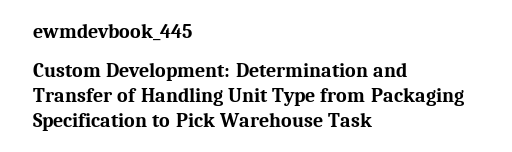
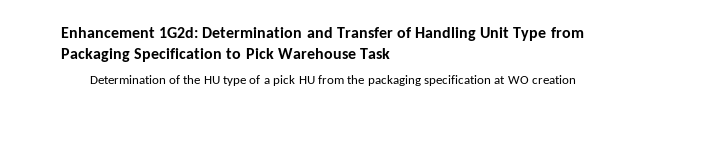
- ewmdevbook_445
- Custom Development: Determination and Transfer of Handling Unit Type from Packaging Specification to Pick Warehouse Task
+ Enhancement 1G2d: Determination and Transfer of Handling Unit Type from Packaging Specification to Pick Warehouse Task
+ Determination of the HU type of a pick HU from the packaging specification at WO creation

